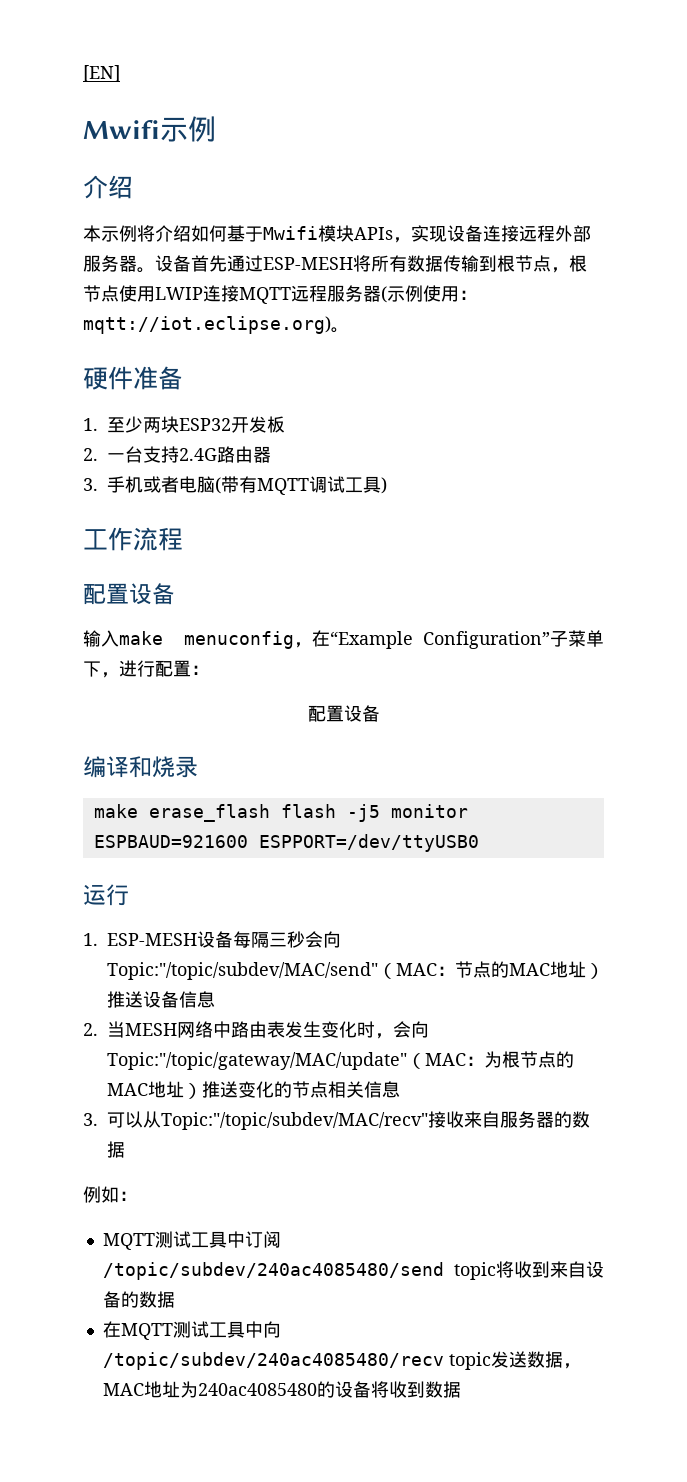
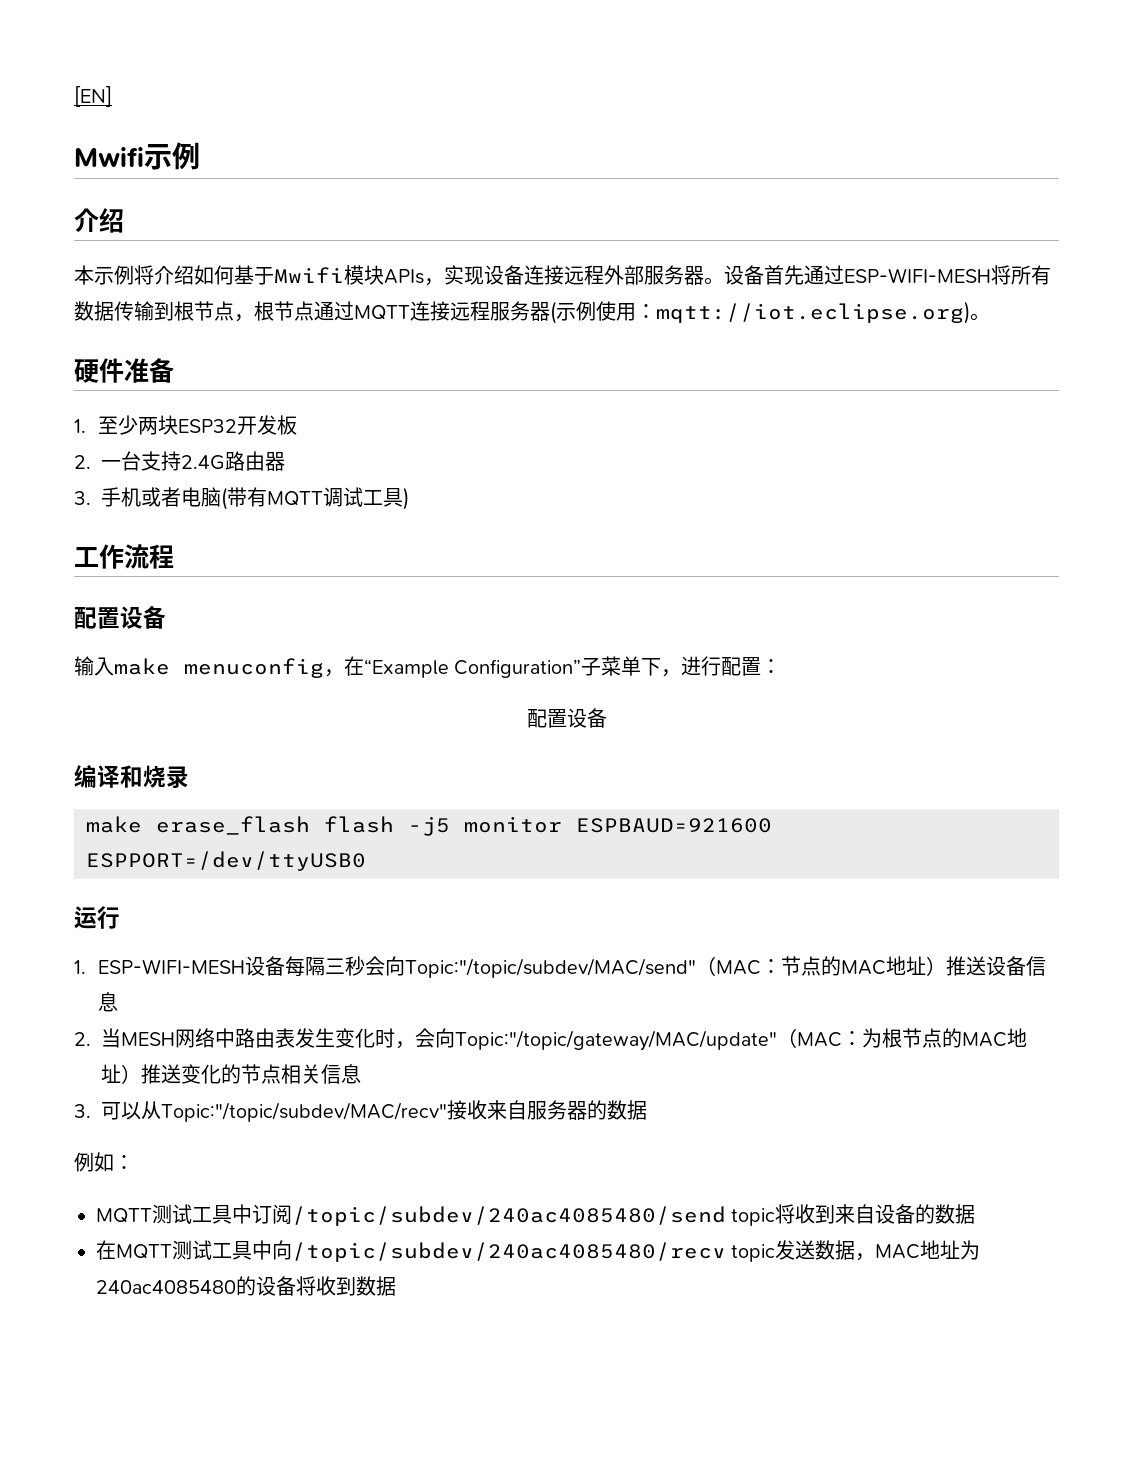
- 设备首先通过ESP-MESH将所有数据传输到根节点，根节点使用LWIP连接MQTT远程服务器(示例使用：mqtt://iot.eclipse.org)。
+ 设备首先通过ESP-WIFI-MESH将所有数据传输到根节点，根节点通过MQTT连接远程服务器(示例使用：mqtt://iot.eclipse.org)。
- 1. ESP-MESH设备每隔三秒会向Topic:"/topic/subdev/MAC/send"（MAC：节点的MAC地址）推送设备信息
+ 1. ESP-WIFI-MESH设备每隔三秒会向Topic:"/topic/subdev/MAC/send"（MAC：节点的MAC地址）推送设备信息

